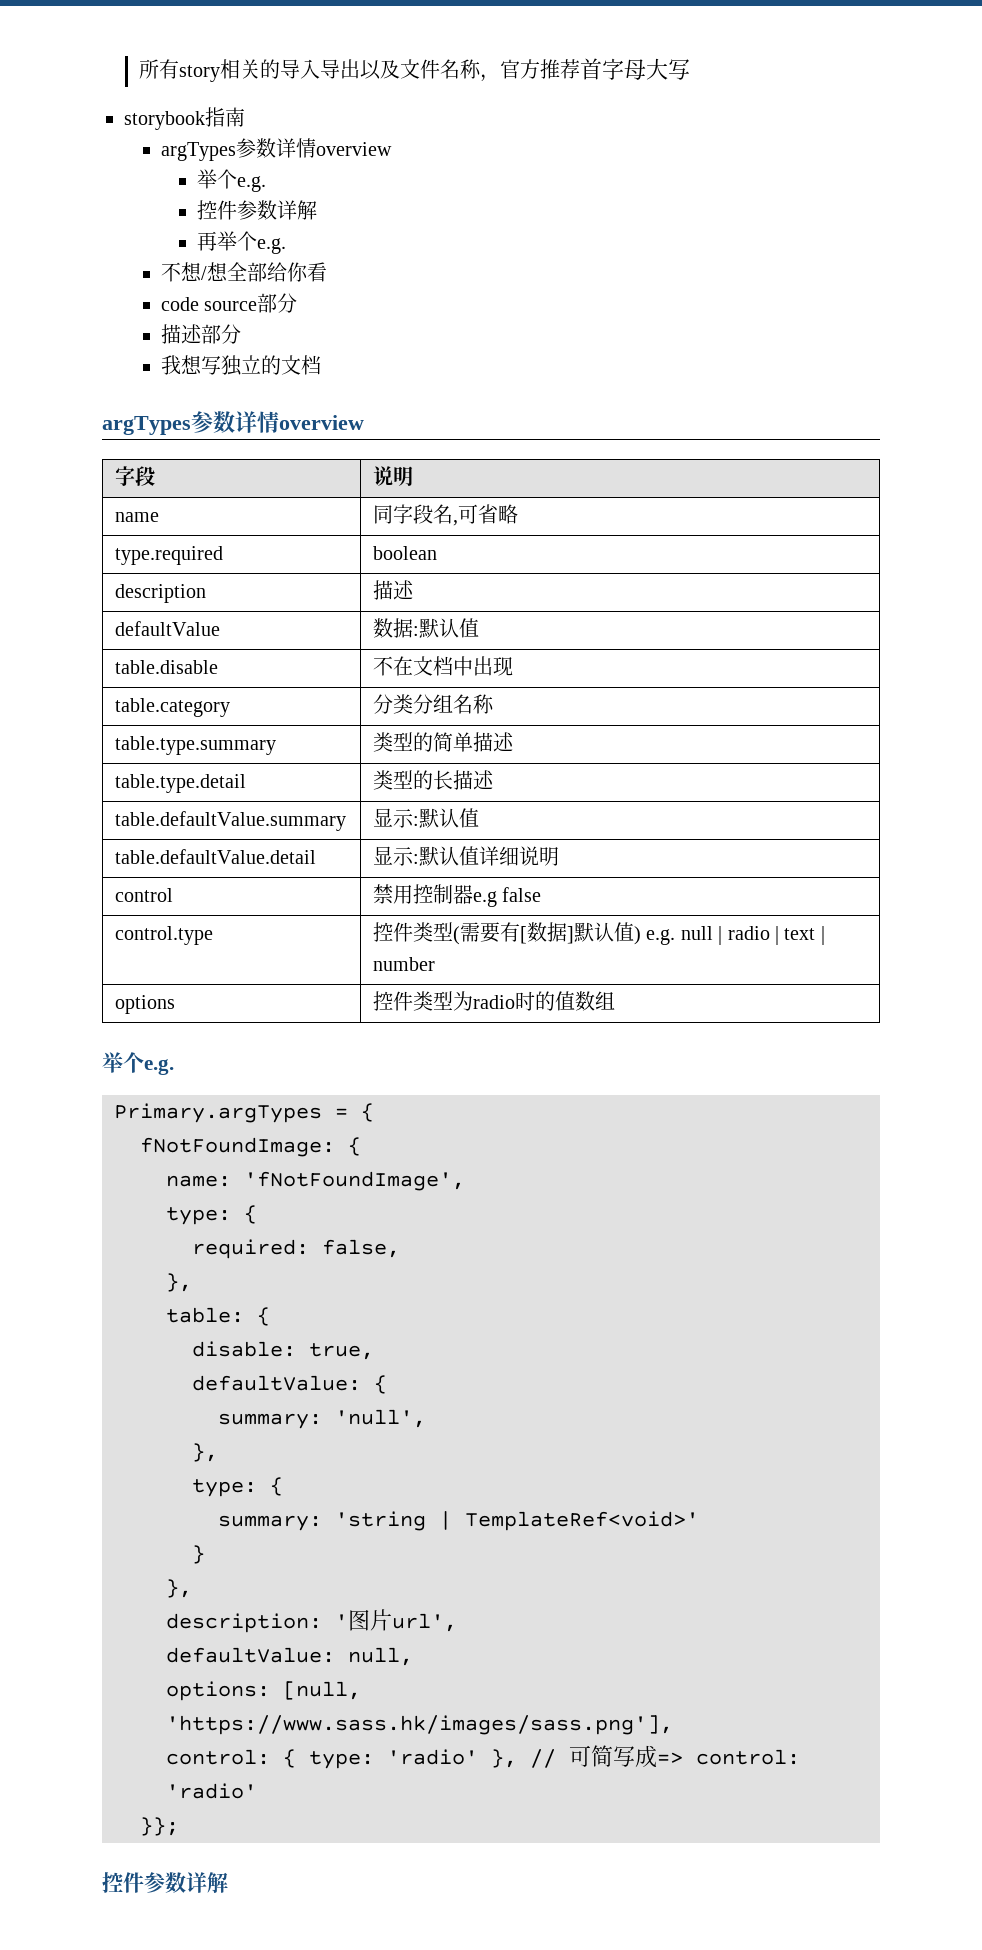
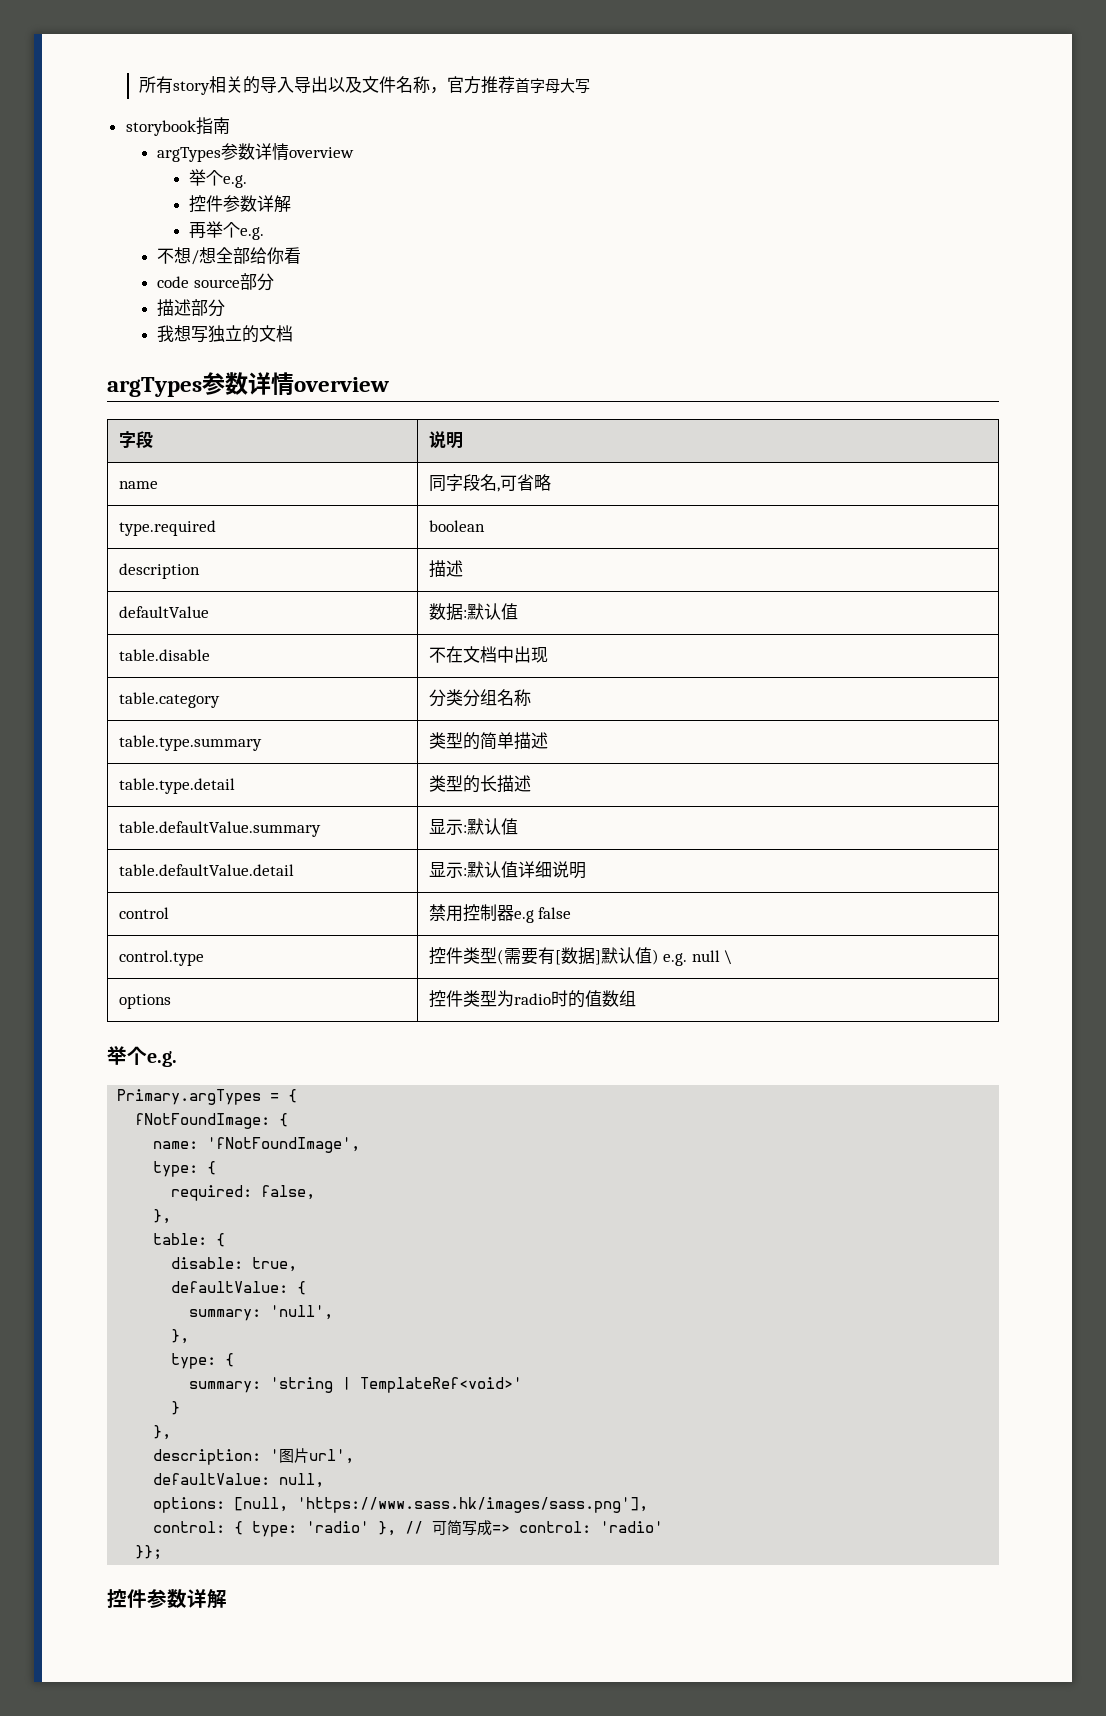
- control.type | 控件类型(需要有[数据]默认值) e.g. null | radio | text | number
+ control.type | 控件类型(需要有[数据]默认值) e.g. null \

